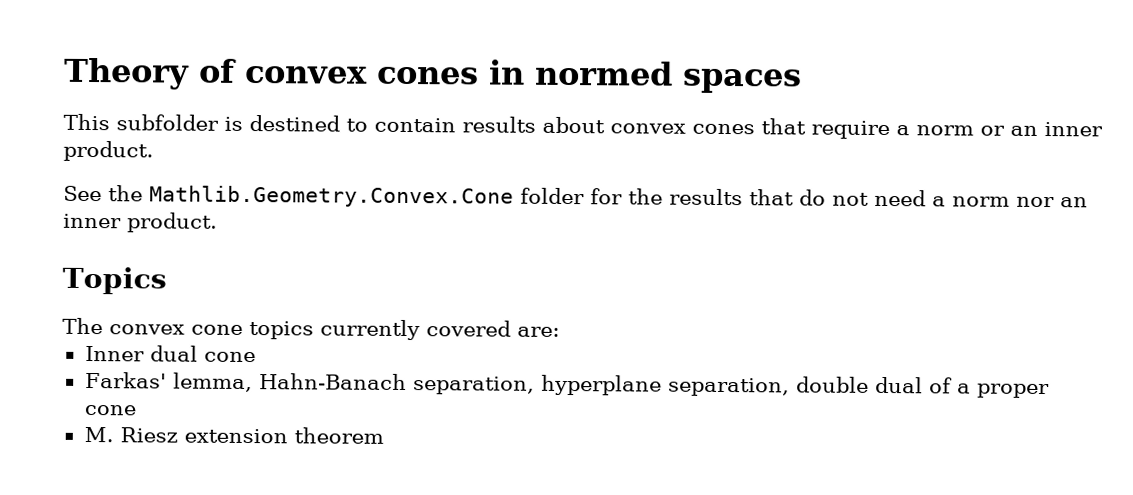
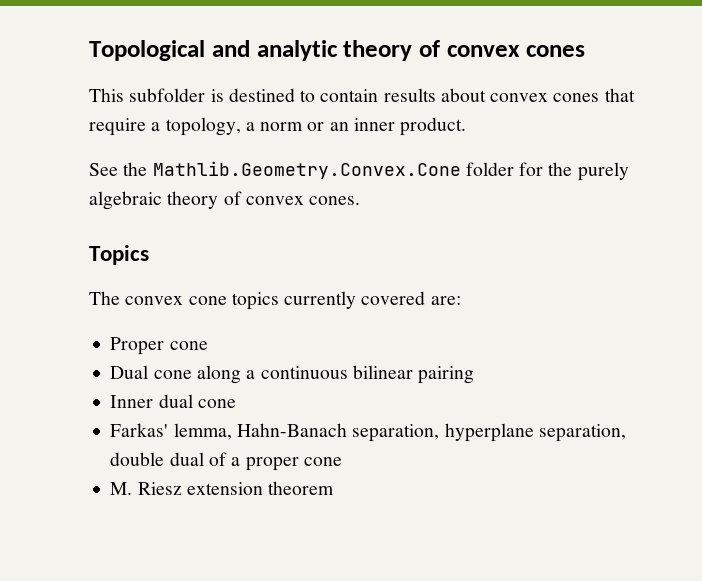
- Theory of convex cones in normed spaces
+ Topological and analytic theory of convex cones
- This subfolder is destined to contain results about convex cones that require a norm or an inner product.
+ This subfolder is destined to contain results about convex cones that require a topology, a norm or an inner product.
- See the Mathlib.Geometry.Convex.Cone folder for the results that do not need a norm nor an inner product.
+ See the Mathlib.Geometry.Convex.Cone folder for the purely algebraic theory of convex cones.
+ Proper cone
+ Dual cone along a continuous bilinear pairing

